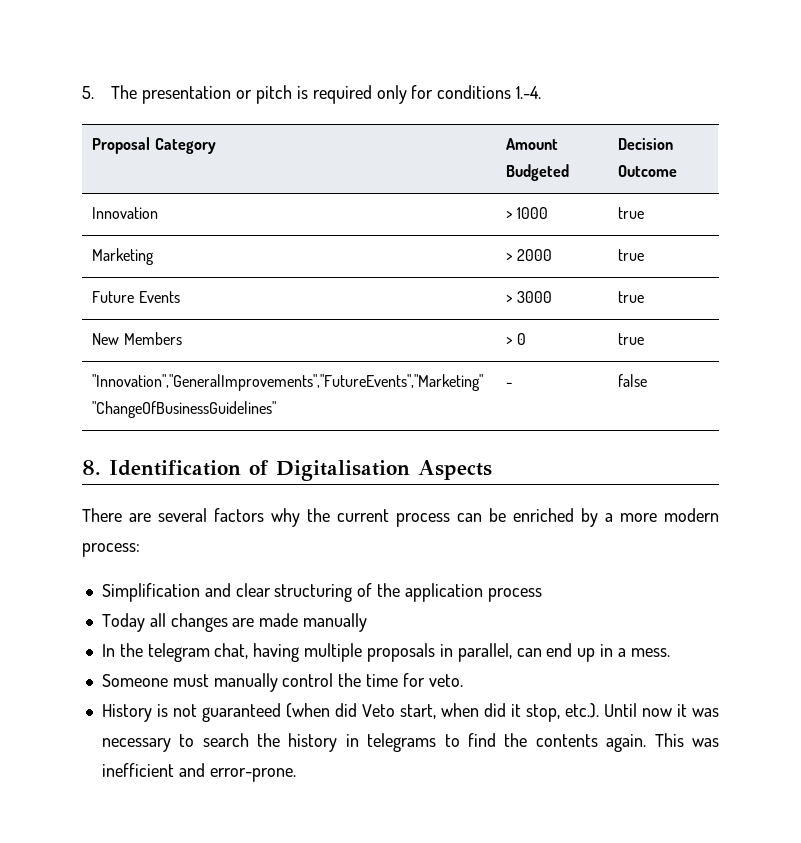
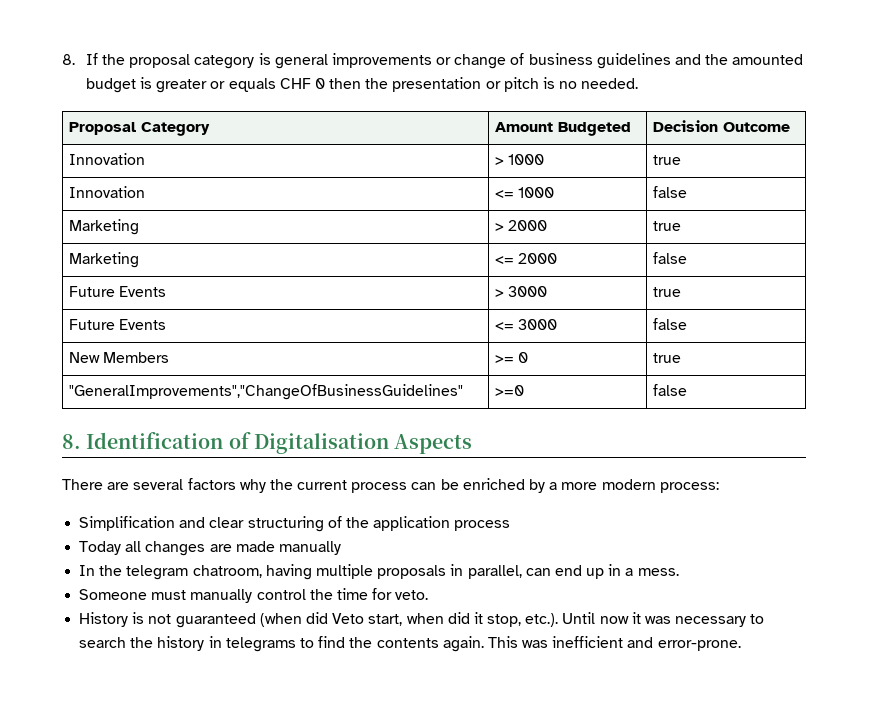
- 5. The presentation or pitch is required only for conditions 1.-4.
+ 8. If the proposal category is general improvements or change of business guidelines and the amounted budget is greater or equals CHF 0 then the presentation or pitch is no needed.
+ Innovation | <= 1000 | false
+ Marketing | <= 2000 | false
+ Future Events | <= 3000 | false
- New Members | > 0 | true
+ New Members | >= 0 | true
- "Innovation","GeneralImprovements","FutureEvents","Marketing" "ChangeOfBusinessGuidelines" | - | false
+ "GeneralImprovements","ChangeOfBusinessGuidelines" | >=0 | false
- In the telegram chat, having multiple proposals in parallel, can end up in a mess.
+ In the telegram chatroom, having multiple proposals in parallel, can end up in a mess.

